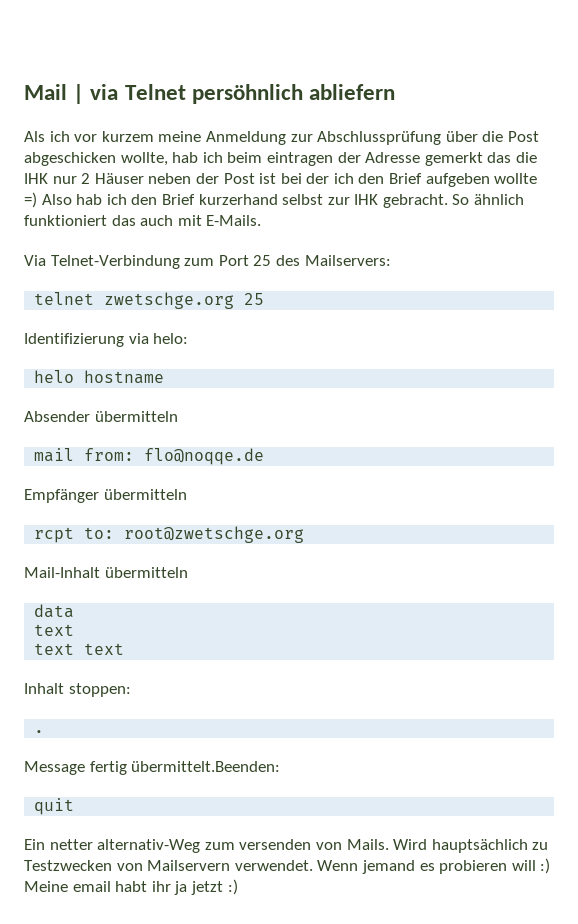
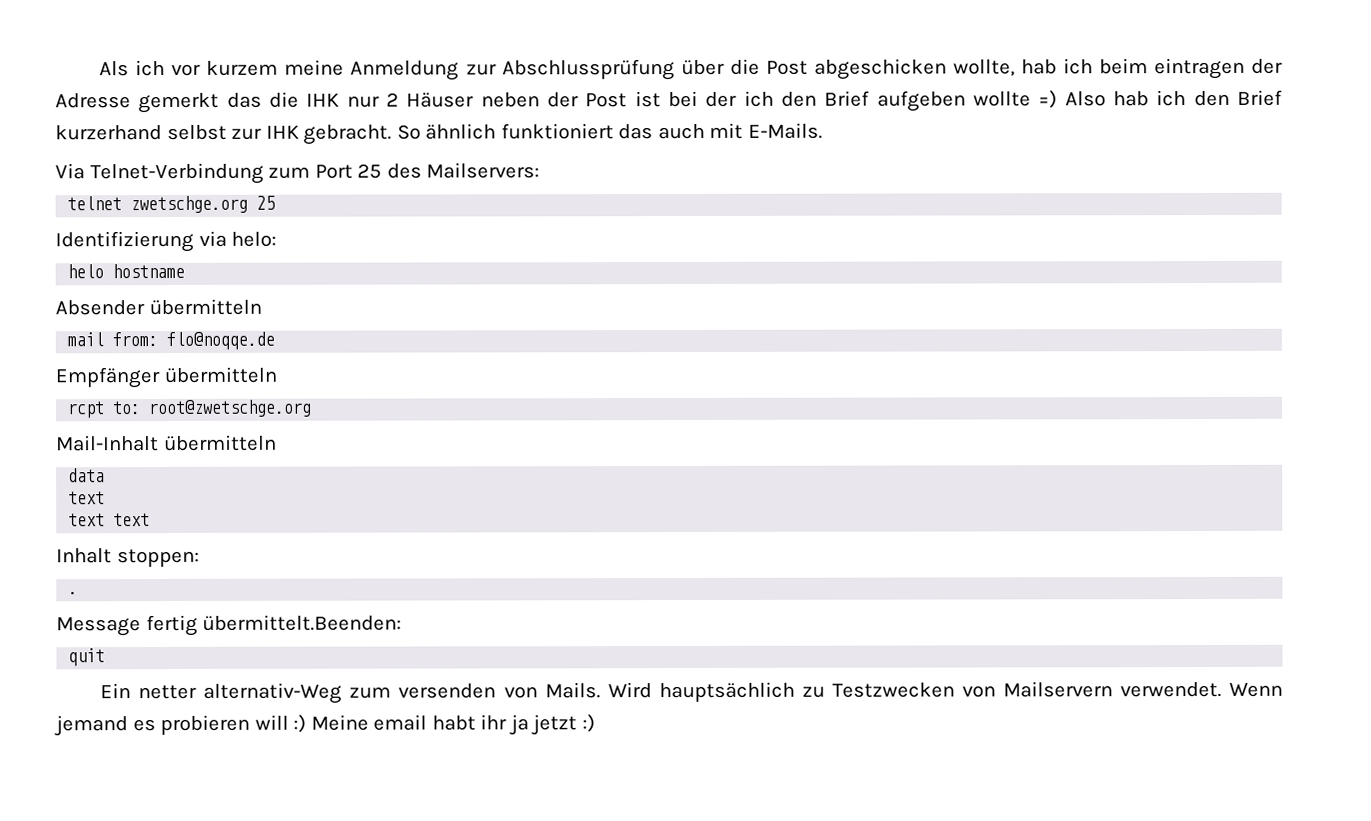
- Mail | via Telnet persöhnlich abliefern

